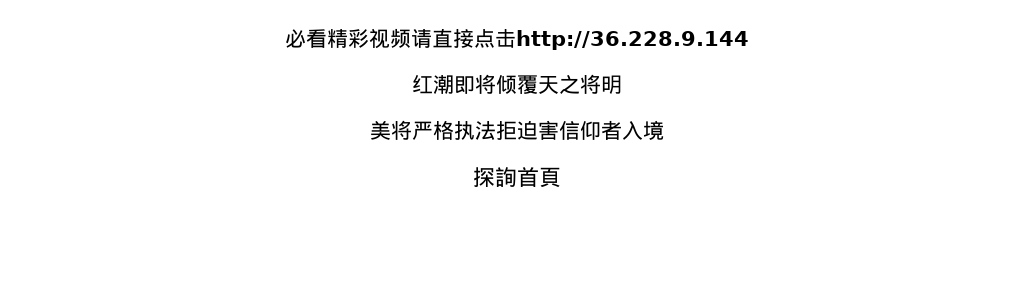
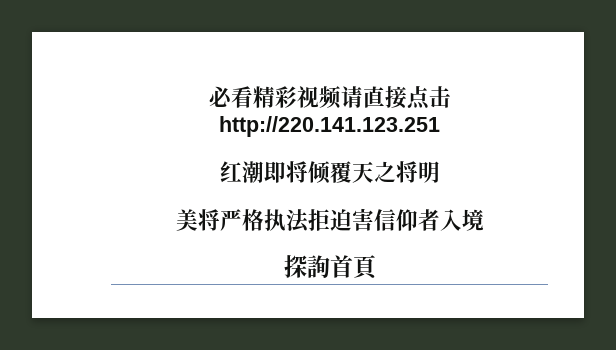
- 必看精彩视频请直接点击http://36.228.9.144
+ 必看精彩视频请直接点击http://220.141.123.251

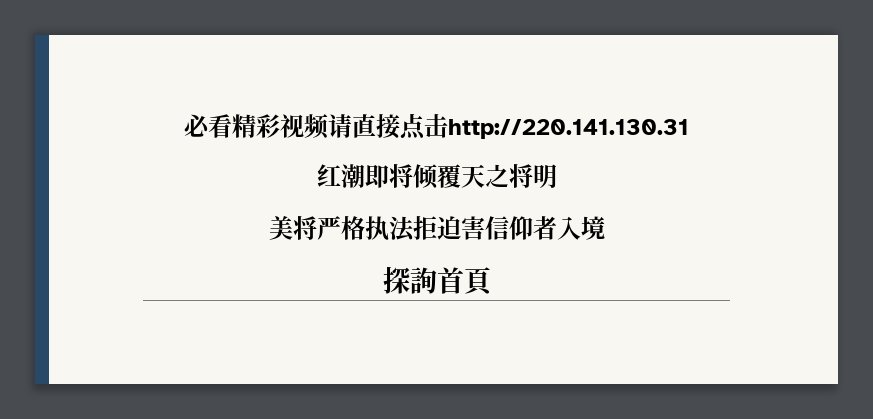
- 必看精彩视频请直接点击http://220.141.123.251
+ 必看精彩视频请直接点击http://220.141.130.31

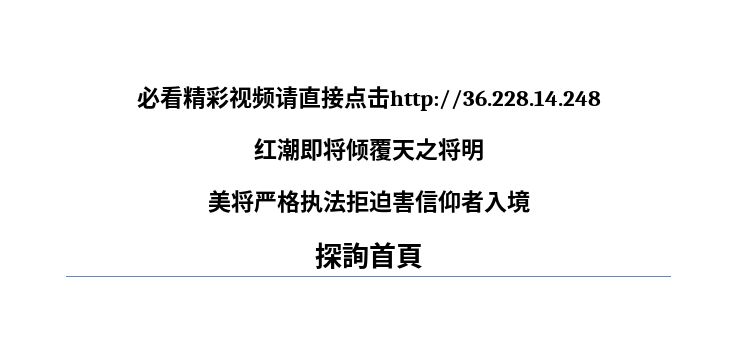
- 必看精彩视频请直接点击http://220.141.130.31
+ 必看精彩视频请直接点击http://36.228.14.248

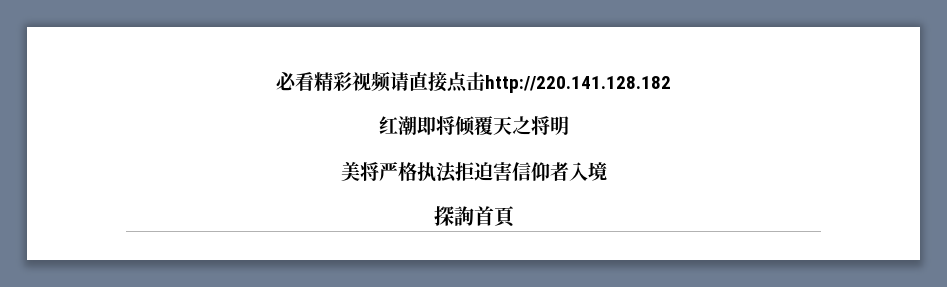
- 必看精彩视频请直接点击http://36.228.14.248
+ 必看精彩视频请直接点击http://220.141.128.182

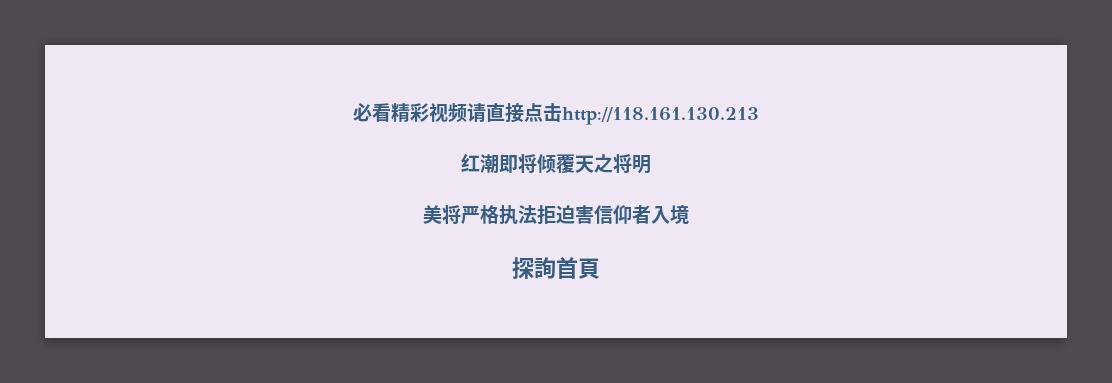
- 必看精彩视频请直接点击http://220.141.128.182
+ 必看精彩视频请直接点击http://118.161.130.213

